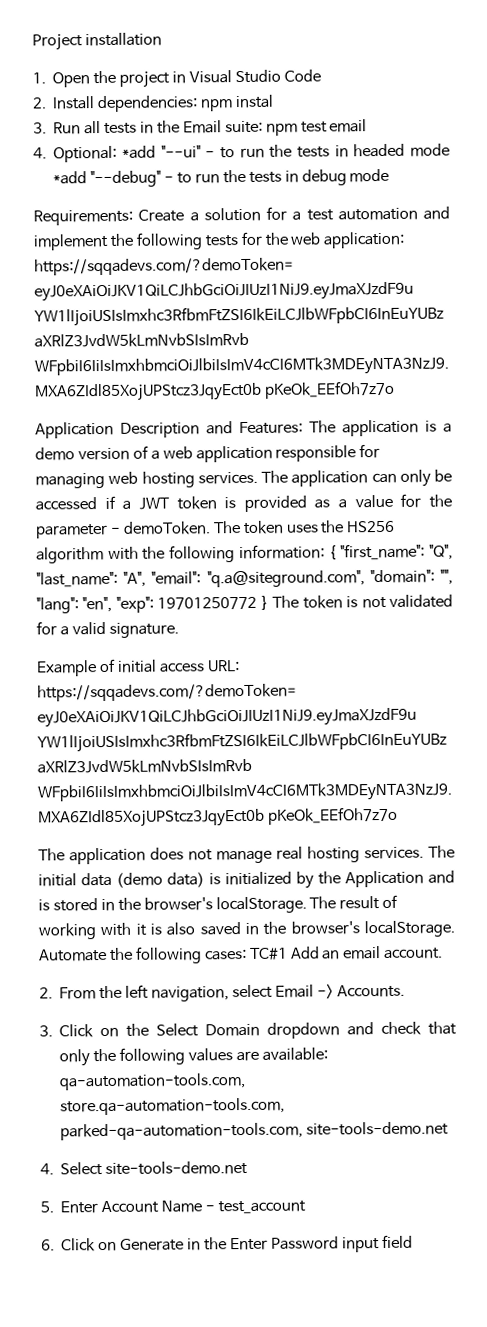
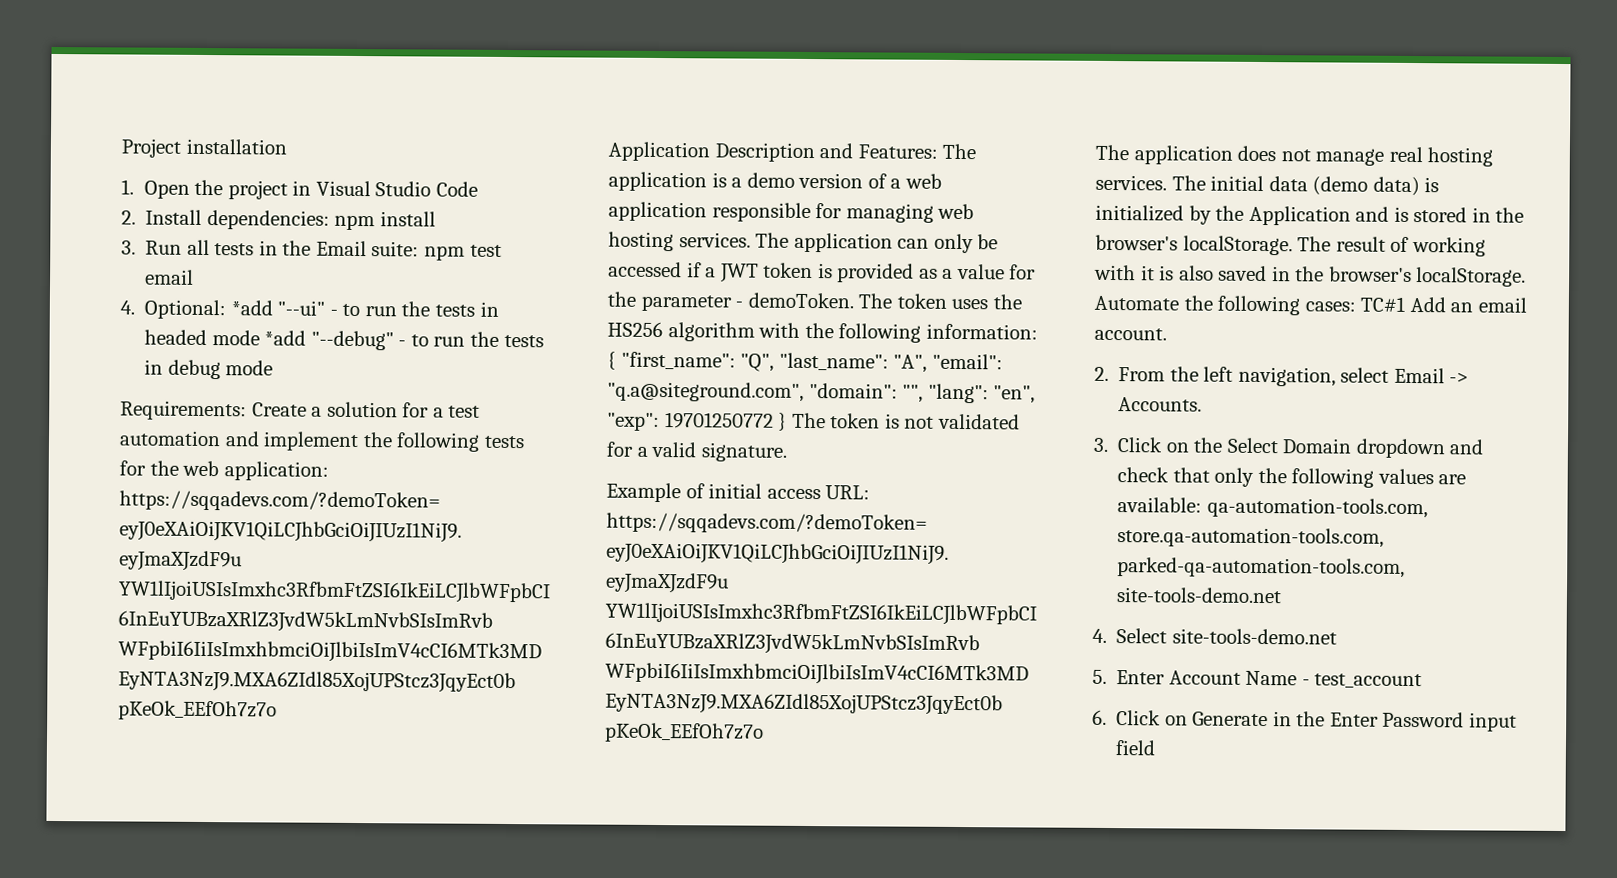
- 2. Install dependencies: npm instal
+ 2. Install dependencies: npm install

